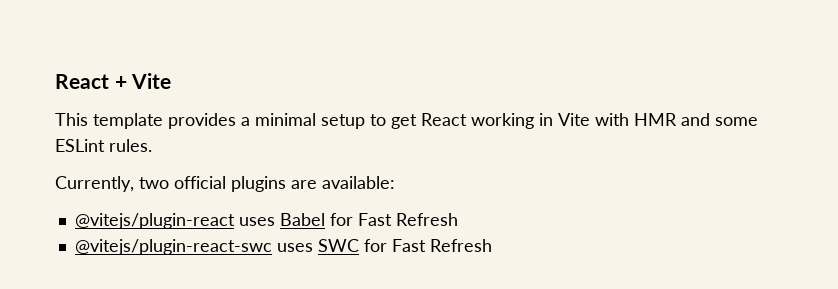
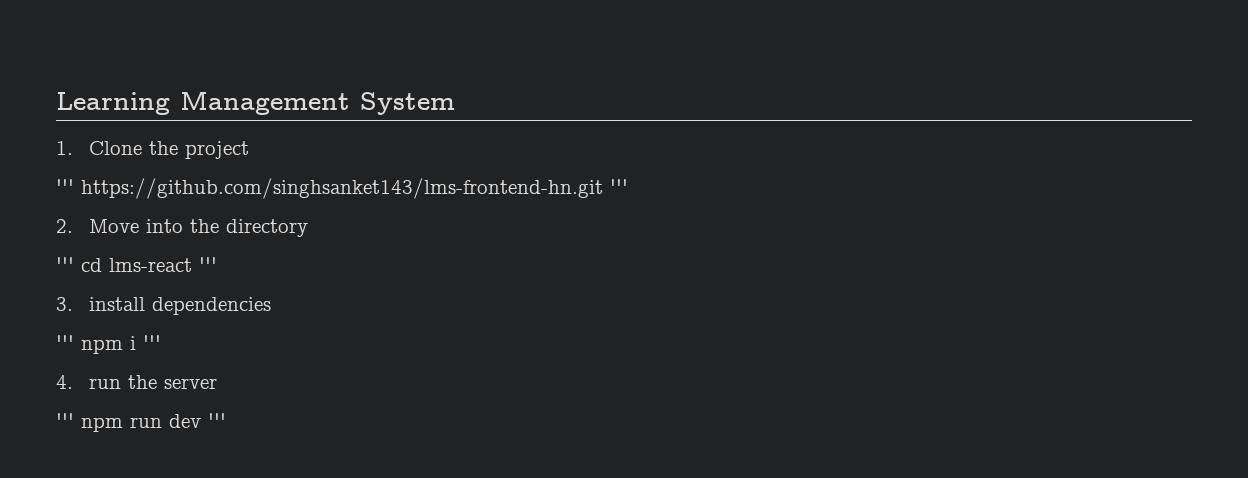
- React + Vite
- This template provides a minimal setup to get React working in Vite with HMR and some ESLint rules.
- Currently, two official plugins are available:
- @vitejs/plugin-react uses Babel for Fast Refresh
- @vitejs/plugin-react-swc uses SWC for Fast Refresh
+ Learning Management System
+ 1. Clone the project
+ ''' https://github.com/singhsanket143/lms-frontend-hn.git '''
+ 2. Move into the directory
+ ''' cd lms-react '''
+ 3. install dependencies
+ ''' npm i '''
+ 4. run the server
+ ''' npm run dev '''

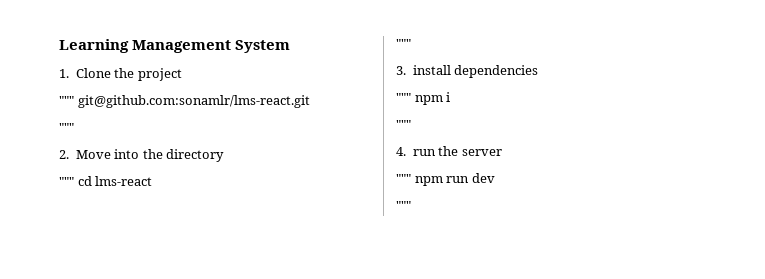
- ''' https://github.com/singhsanket143/lms-frontend-hn.git '''
+ """ git@github.com:sonamlr/lms-react.git
+ """
- ''' cd lms-react '''
+ """ cd lms-react
+ """
- ''' npm i '''
+ """ npm i
+ """
- ''' npm run dev '''
+ """ npm run dev
+ """

